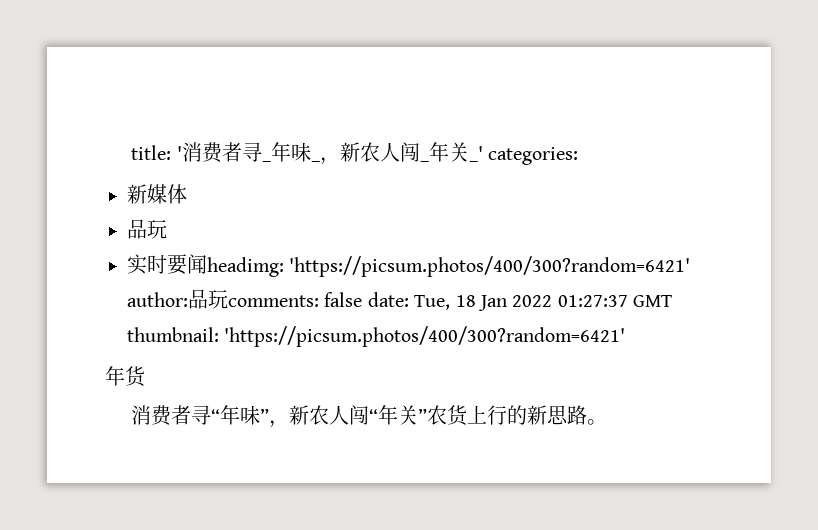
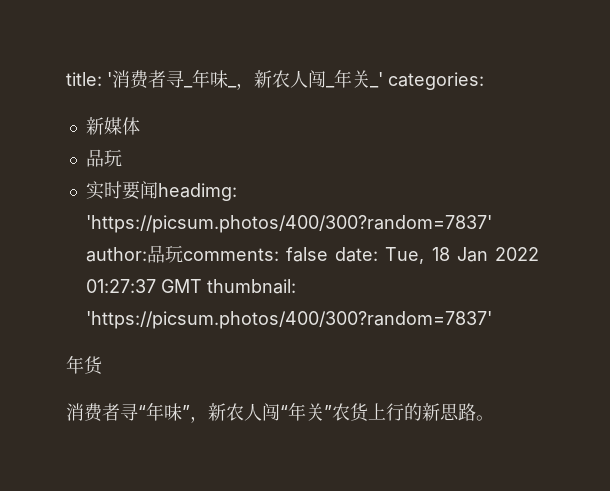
- 实时要闻headimg: 'https://picsum.photos/400/300?random=6421' author:品玩comments: false date: Tue, 18 Jan 2022 01:27:37 GMT thumbnail: 'https://picsum.photos/400/300?random=6421'
+ 实时要闻headimg: 'https://picsum.photos/400/300?random=7837' author:品玩comments: false date: Tue, 18 Jan 2022 01:27:37 GMT thumbnail: 'https://picsum.photos/400/300?random=7837'

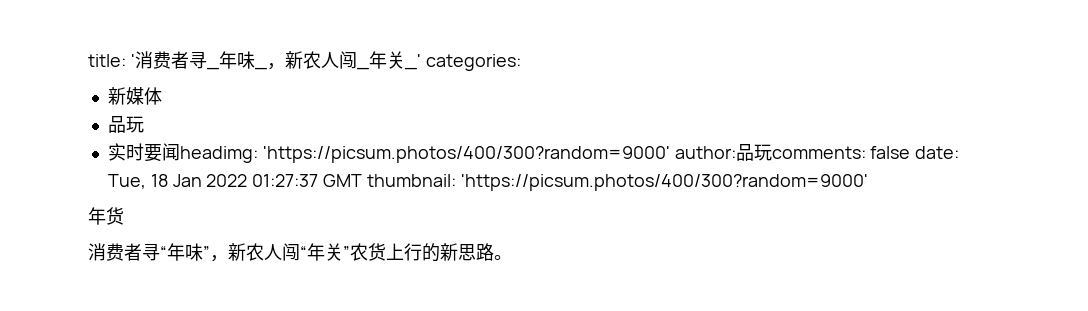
- 实时要闻headimg: 'https://picsum.photos/400/300?random=7837' author:品玩comments: false date: Tue, 18 Jan 2022 01:27:37 GMT thumbnail: 'https://picsum.photos/400/300?random=7837'
+ 实时要闻headimg: 'https://picsum.photos/400/300?random=9000' author:品玩comments: false date: Tue, 18 Jan 2022 01:27:37 GMT thumbnail: 'https://picsum.photos/400/300?random=9000'

